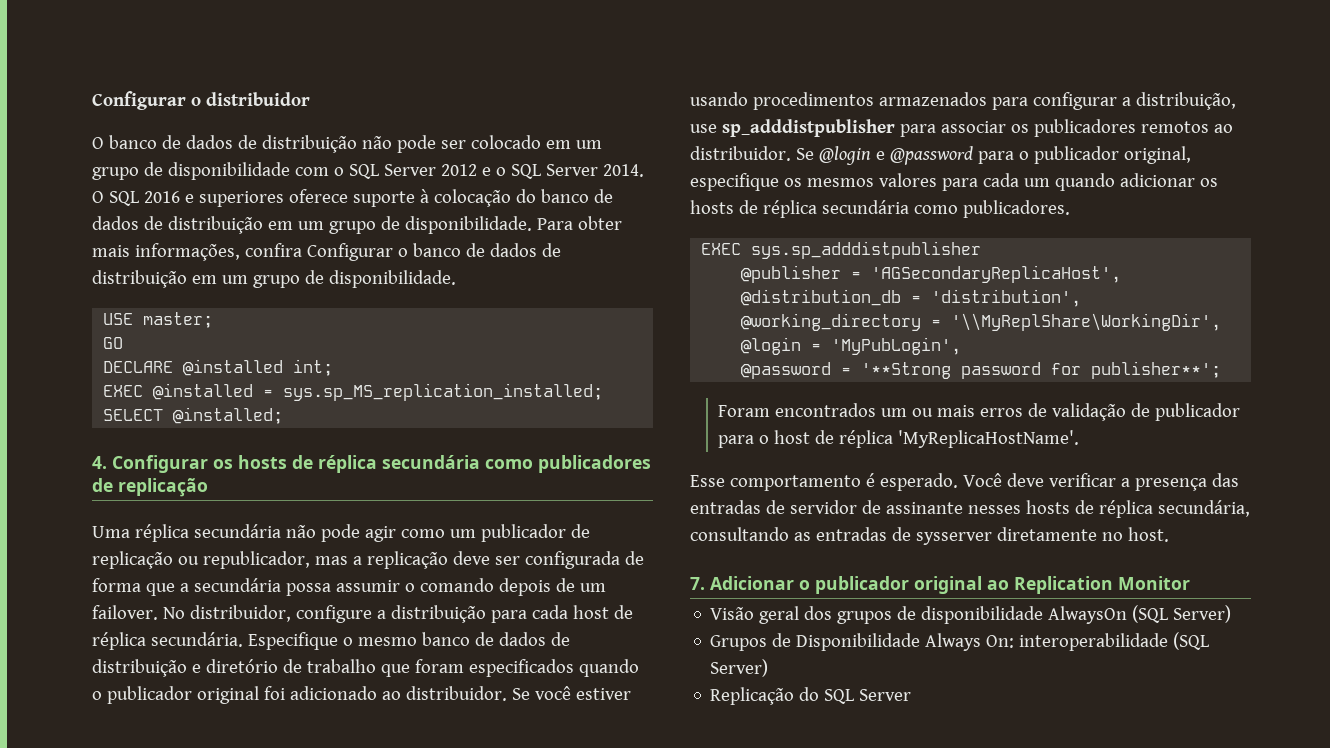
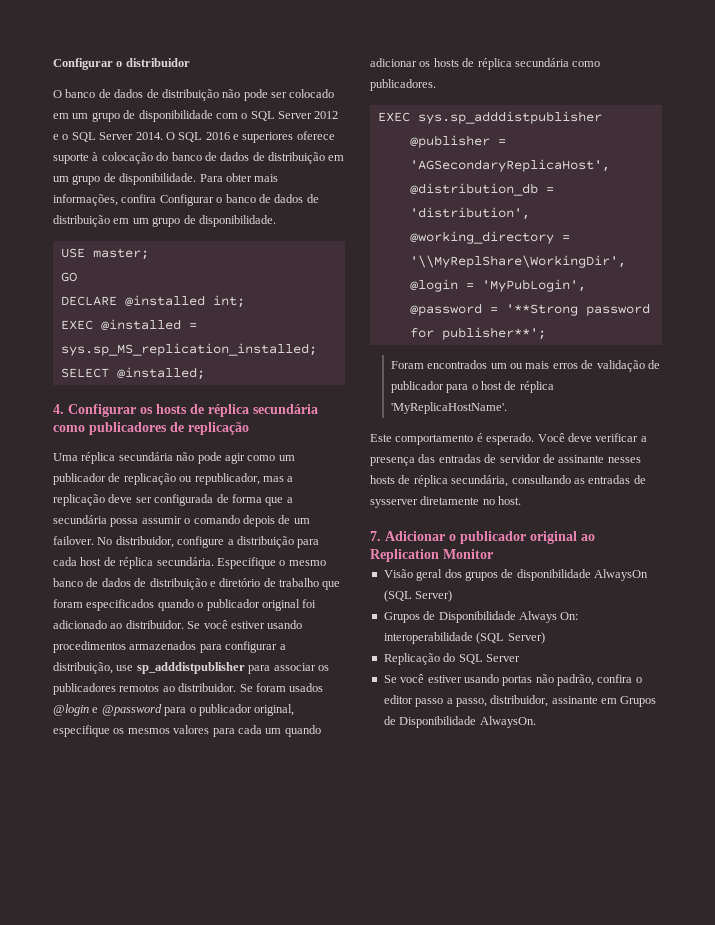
- Se @login e @password para o publicador original, especifique os mesmos valores para cada um quando adicionar os hosts de réplica secundária como publicadores.
+ Se foram usados @login e @password para o publicador original, especifique os mesmos valores para cada um quando adicionar os hosts de réplica secundária como publicadores.
- Esse comportamento é esperado.
+ Este comportamento é esperado.
+ Se você estiver usando portas não padrão, confira o editor passo a passo, distribuidor, assinante em Grupos de Disponibilidade AlwaysOn.

